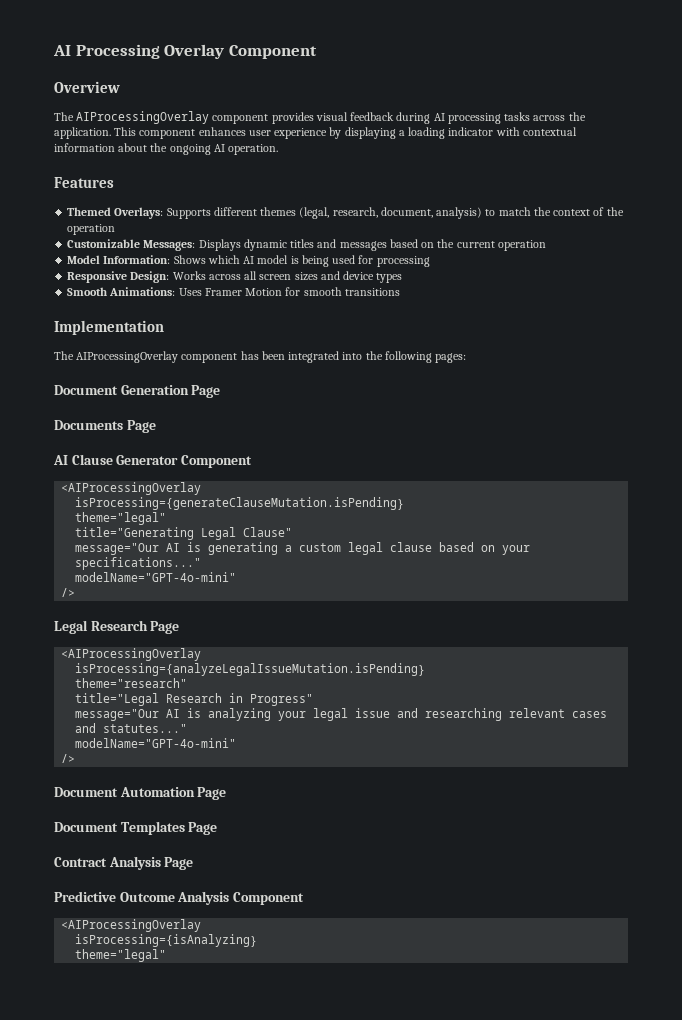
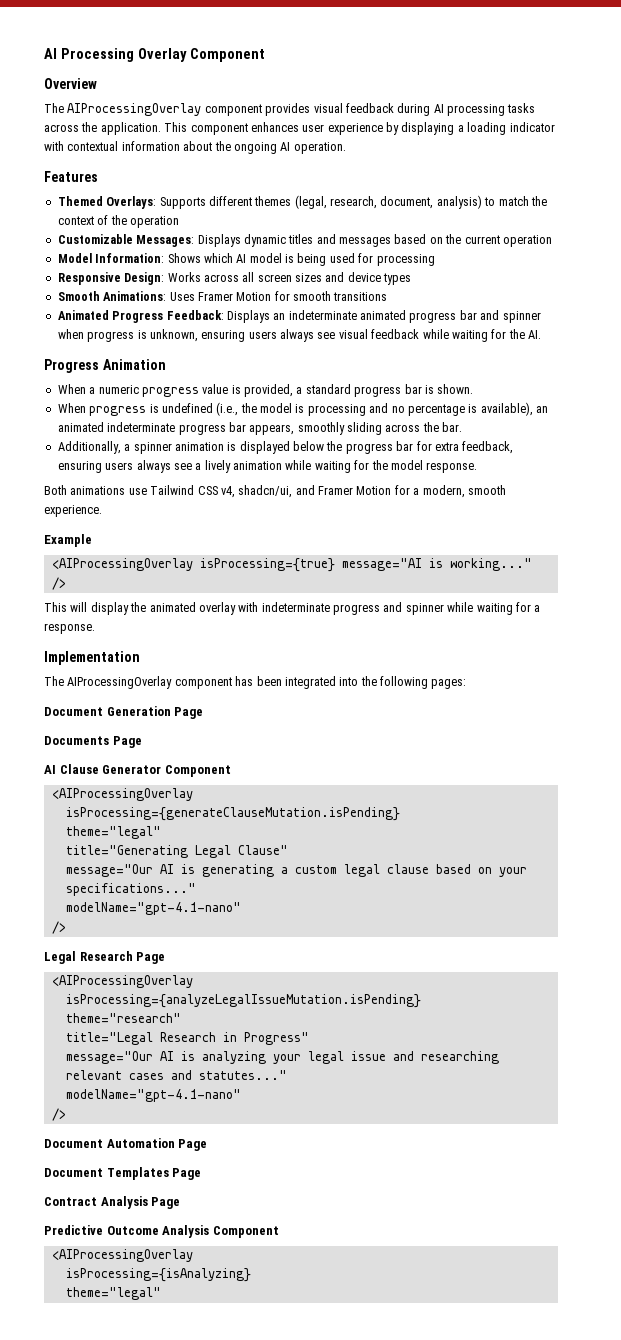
+ Animated Progress Feedback: Displays an indeterminate animated progress bar and spinner when progress is unknown, ensuring users always see visual feedback while waiting for the AI.
+ Progress Animation
+ When a numeric progress value is provided, a standard progress bar is shown.
+ When progress is undefined (i.e., the model is processing and no percentage is available), an animated indeterminate progress bar appears, smoothly sliding across the bar.
+ Additionally, a spinner animation is displayed below the progress bar for extra feedback, ensuring users always see a lively animation while waiting for the model response.
+ Both animations use Tailwind CSS v4, shadcn/ui, and Framer Motion for a modern, smooth experience.
+ Example
+ <AIProcessingOverlay isProcessing={true} message="AI is working..." />
+ This will display the animated overlay with indeterminate progress and spinner while waiting for a response.
  message="Our AI is generating a custom legal clause based on your specifications..."
- modelName="GPT-4o-mini"
+ modelName="gpt-4.1-nano"
  message="Our AI is analyzing your legal issue and researching relevant cases and statutes..."
- modelName="GPT-4o-mini"
+ modelName="gpt-4.1-nano"

